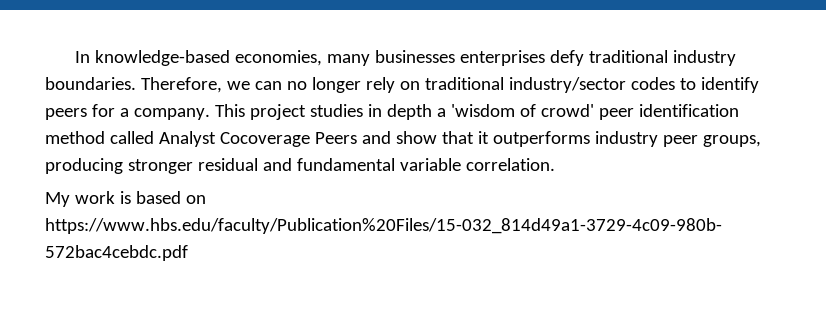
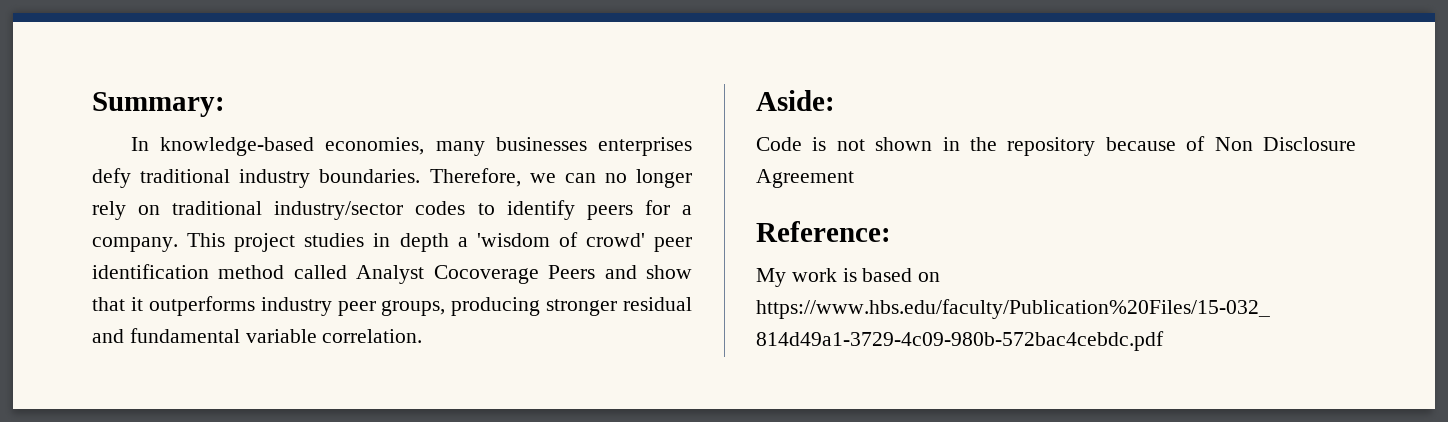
+ Summary:
+ Aside:
+ Code is not shown in the repository because of Non Disclosure Agreement
+ Reference:

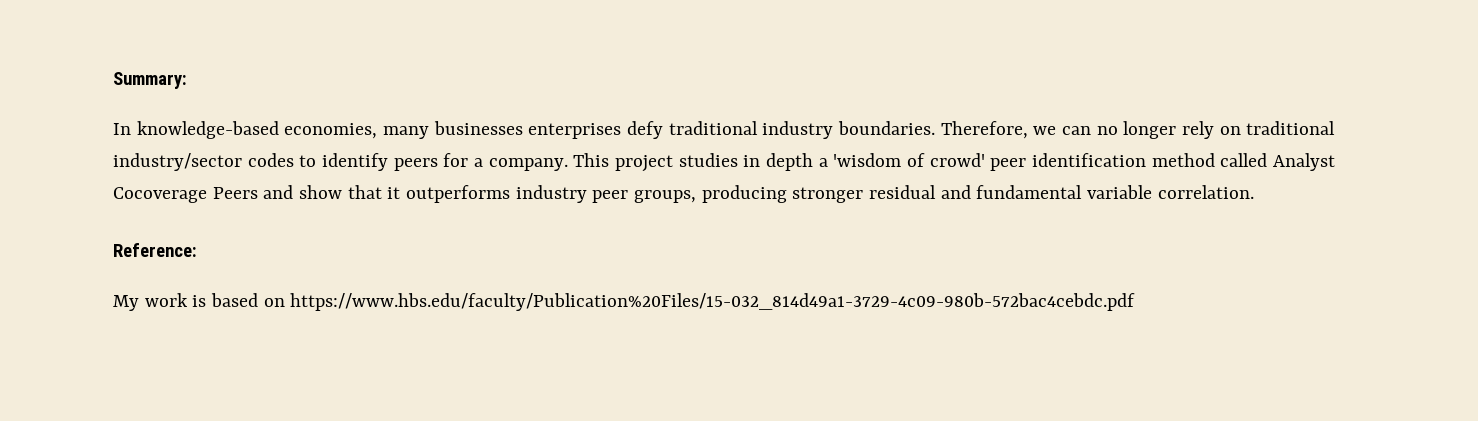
- Aside:
- Code is not shown in the repository because of Non Disclosure Agreement

